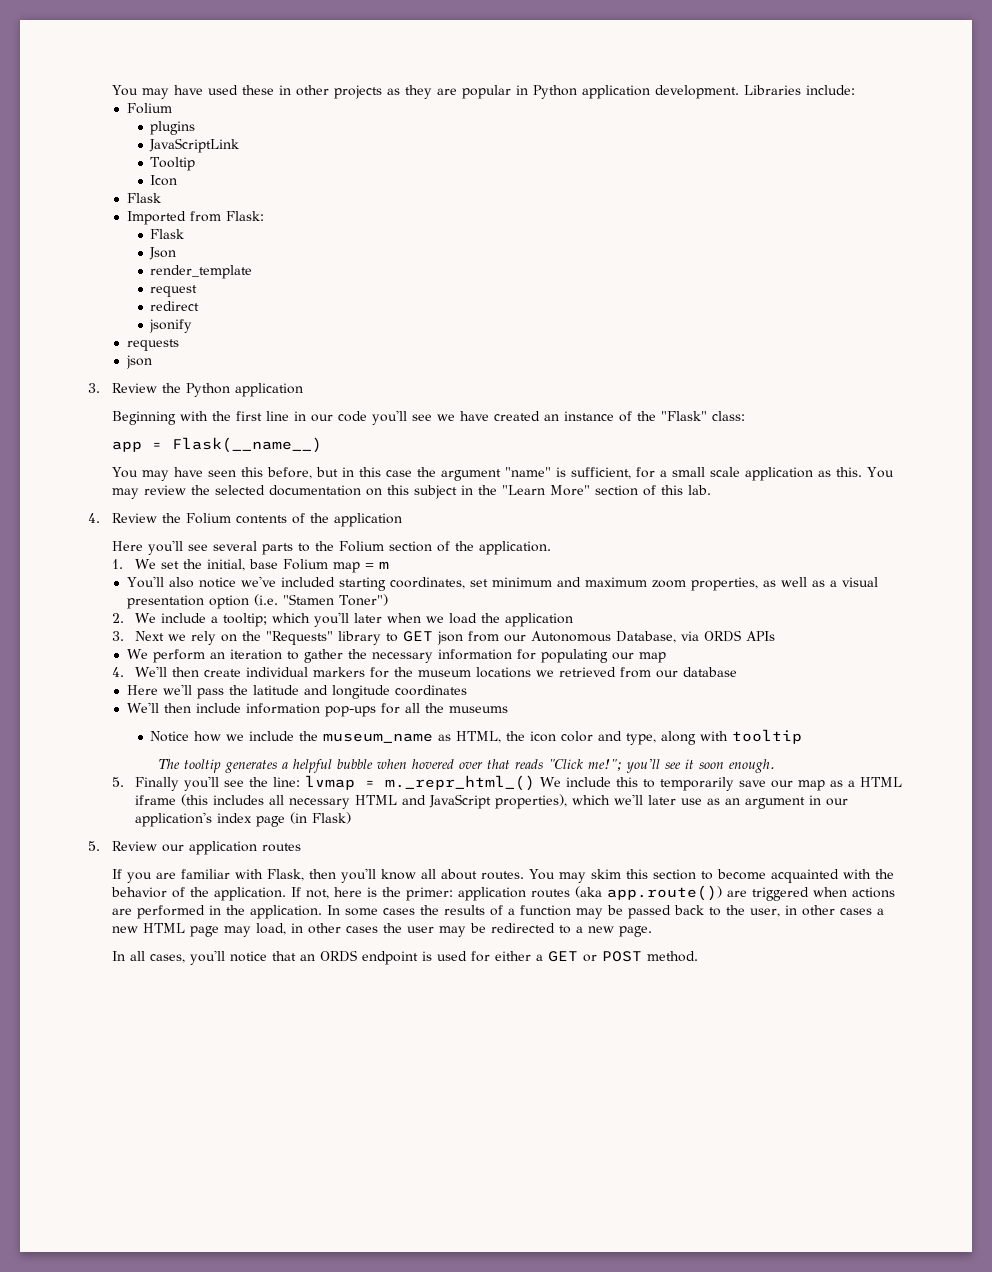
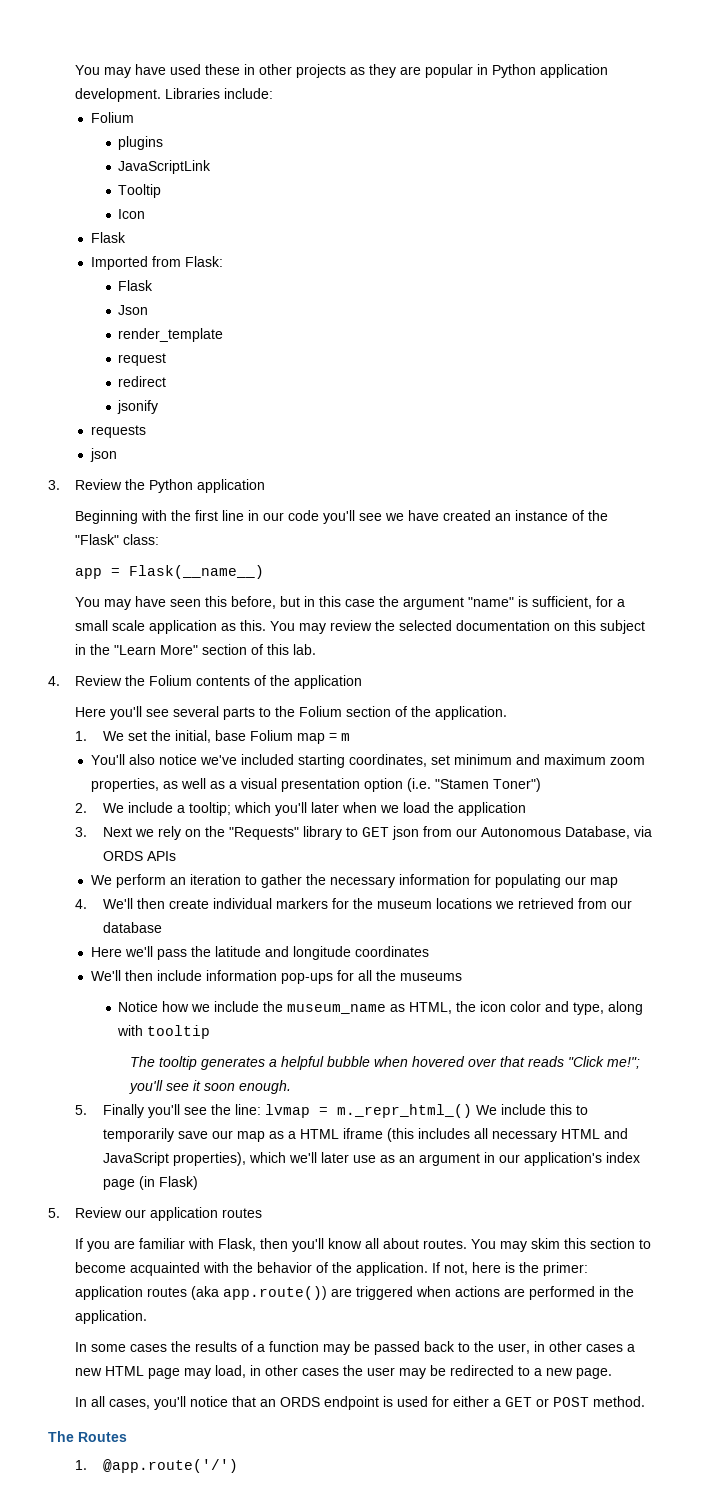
- If not, here is the primer: application routes (aka app.route()) are triggered when actions are performed in the application. In some cases the results of a function may be passed back to the user, in other cases a new HTML page may load, in other cases the user may be redirected to a new page.
+ If not, here is the primer: application routes (aka app.route()) are triggered when actions are performed in the application.
+ In some cases the results of a function may be passed back to the user, in other cases a new HTML page may load, in other cases the user may be redirected to a new page.
+ The Routes
+ 1. @app.route('/')

